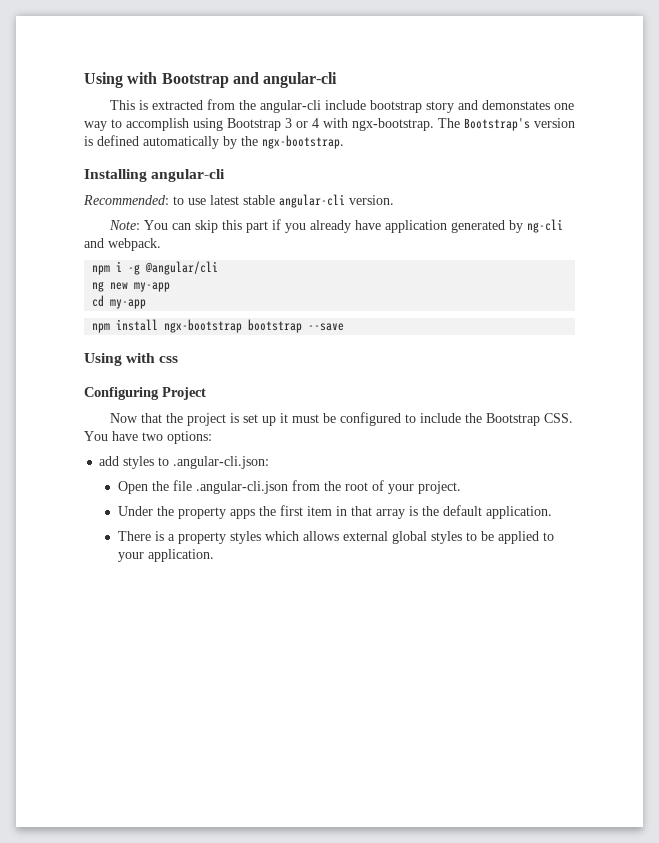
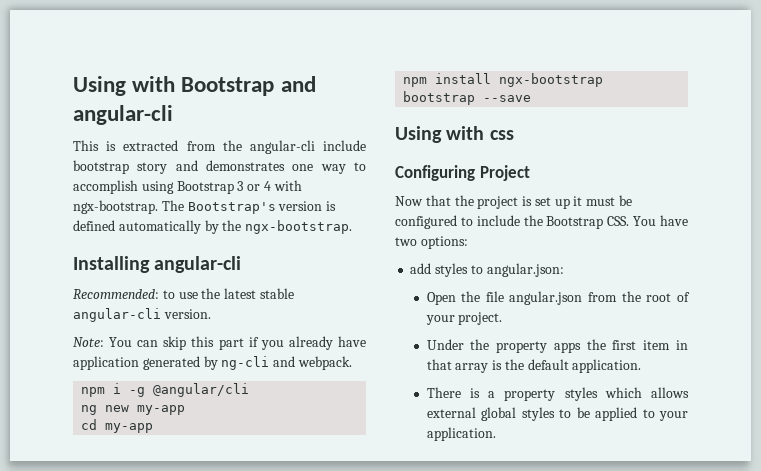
- This is extracted from the angular-cli include bootstrap story and demonstates one way to accomplish using Bootstrap 3 or 4 with ngx-bootstrap.
+ This is extracted from the angular-cli include bootstrap story and demonstrates one way to accomplish using Bootstrap 3 or 4 with ngx-bootstrap.
- Recommended: to use latest stable angular-cli version.
+ Recommended: to use the latest stable angular-cli version.
- add styles to .angular-cli.json:
+ add styles to angular.json:
- Open the file .angular-cli.json from the root of your project.
+ Open the file angular.json from the root of your project.

